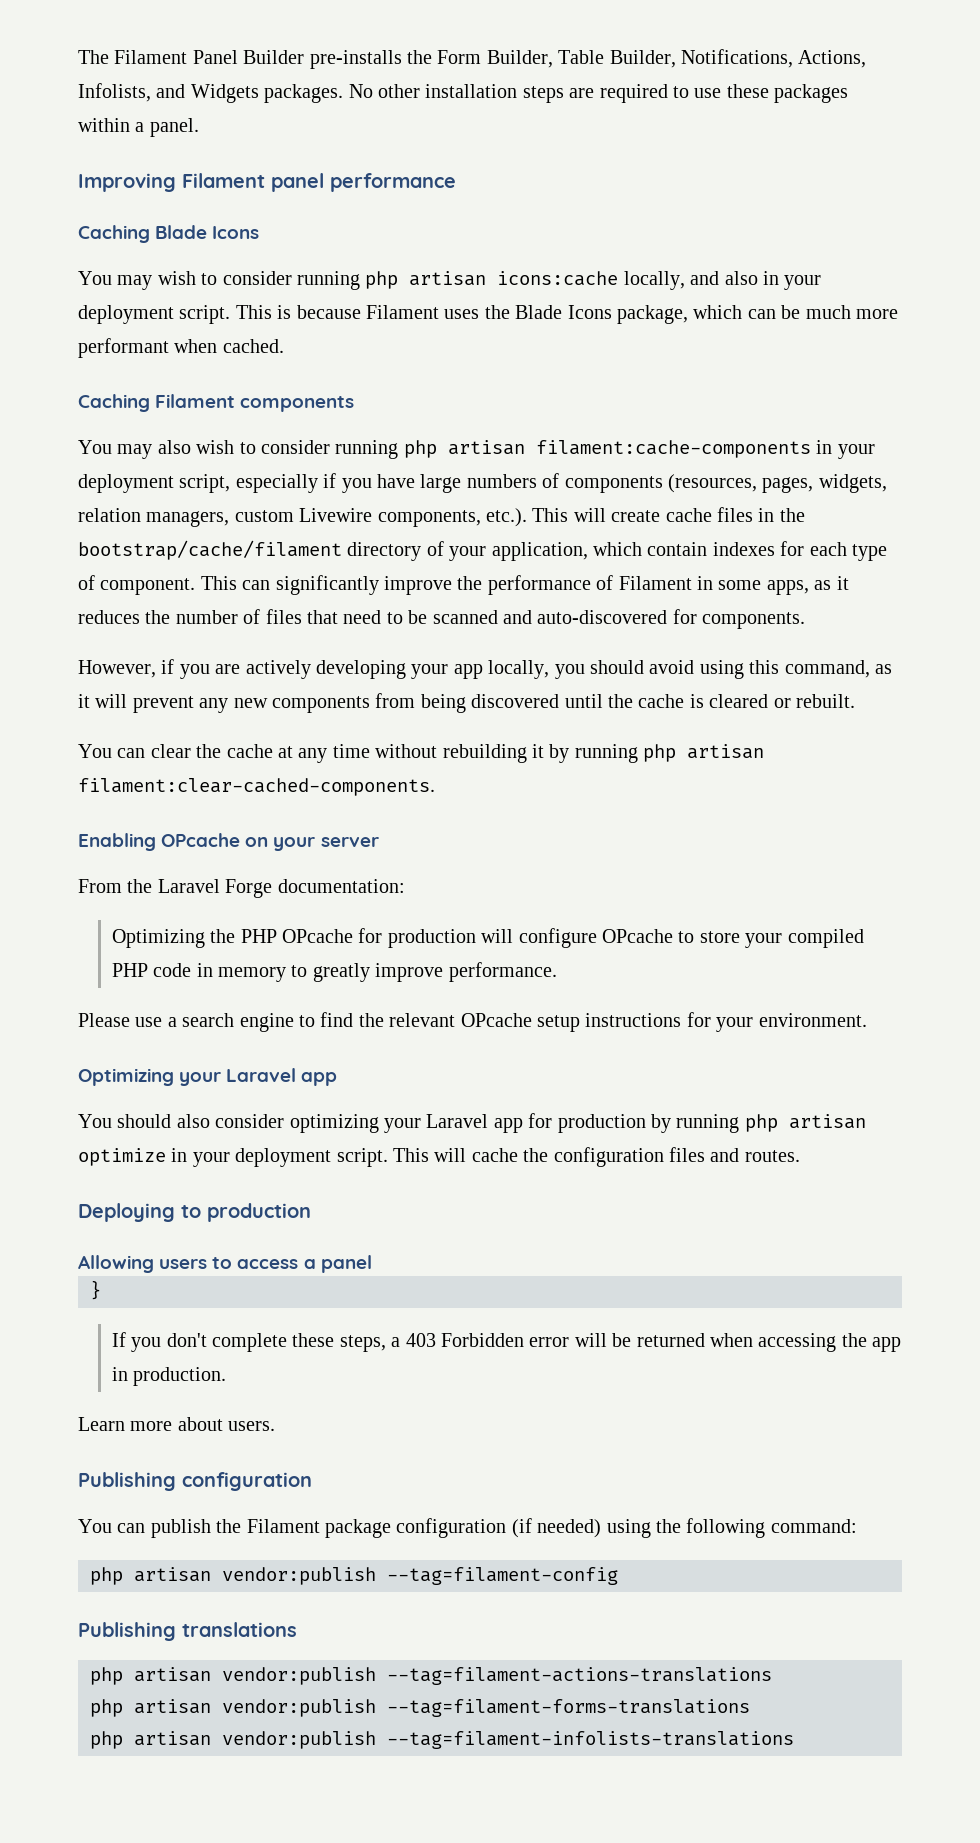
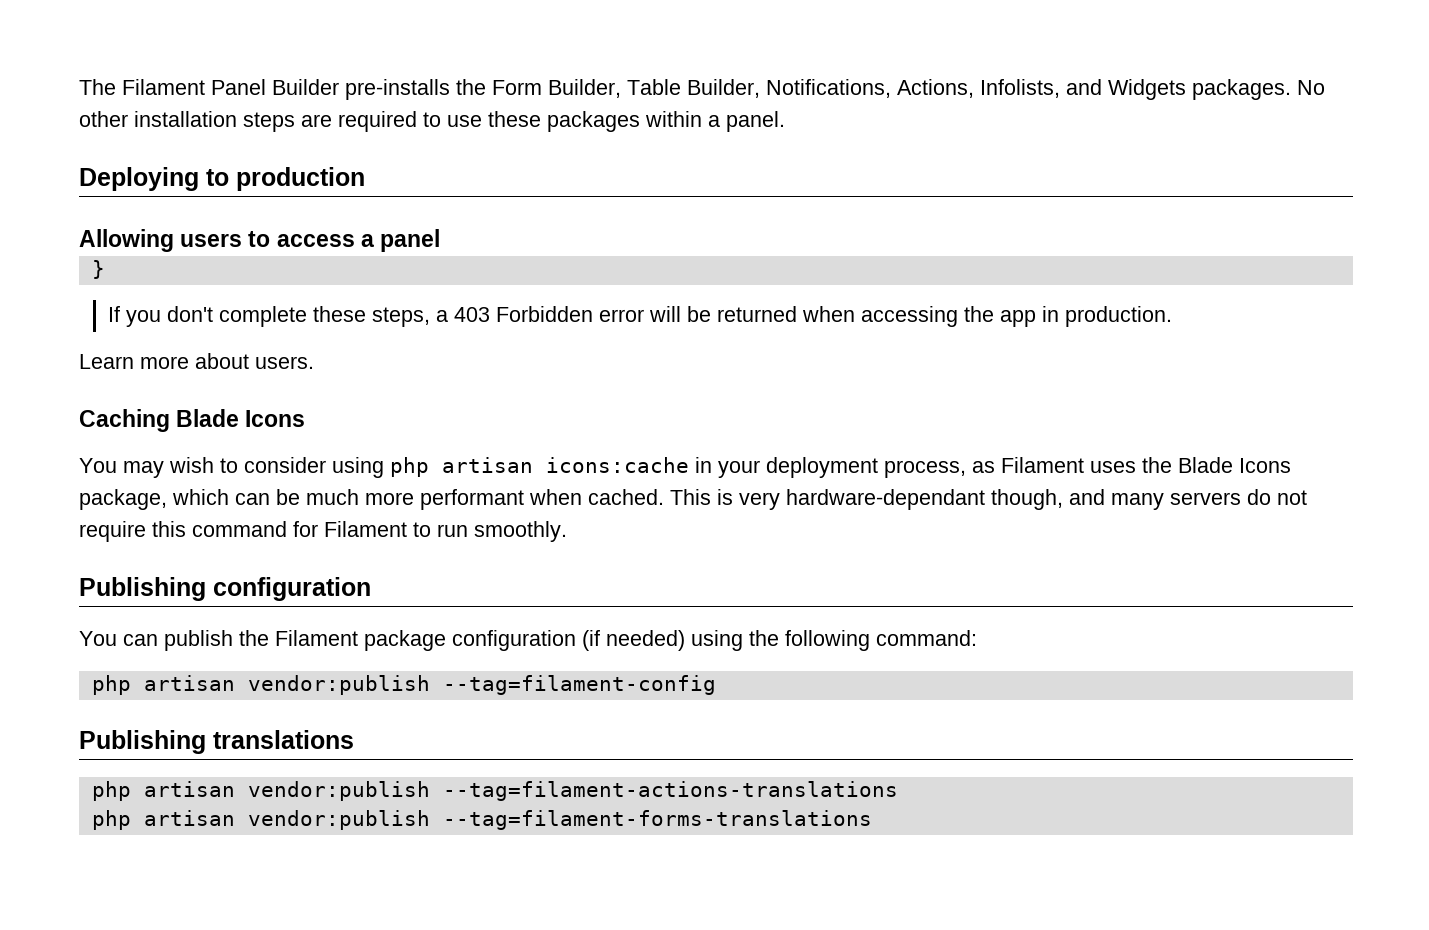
- Improving Filament panel performance
- Caching Blade Icons
- You may wish to consider running php artisan icons:cache locally, and also in your deployment script. This is because Filament uses the Blade Icons package, which can be much more performant when cached.
- Caching Filament components
- You may also wish to consider running php artisan filament:cache-components in your deployment script, especially if you have large numbers of components (resources, pages, widgets, relation managers, custom Livewire components, etc.). This will create cache files in the bootstrap/cache/filament directory of your application, which contain indexes for each type of component. This can significantly improve the performance of Filament in some apps, as it reduces the number of files that need to be scanned and auto-discovered for components.
- However, if you are actively developing your app locally, you should avoid using this command, as it will prevent any new components from being discovered until the cache is cleared or rebuilt.
- You can clear the cache at any time without rebuilding it by running php artisan filament:clear-cached-components.
- Enabling OPcache on your server
- From the Laravel Forge documentation:
- Optimizing the PHP OPcache for production will configure OPcache to store your compiled PHP code in memory to greatly improve performance.
- Please use a search engine to find the relevant OPcache setup instructions for your environment.
- Optimizing your Laravel app
- You should also consider optimizing your Laravel app for production by running php artisan optimize in your deployment script. This will cache the configuration files and routes.
+ Caching Blade Icons
+ You may wish to consider using php artisan icons:cache in your deployment process, as Filament uses the Blade Icons package, which can be much more performant when cached. This is very hardware-dependant though, and many servers do not require this command for Filament to run smoothly.
- php artisan vendor:publish --tag=filament-infolists-translations

